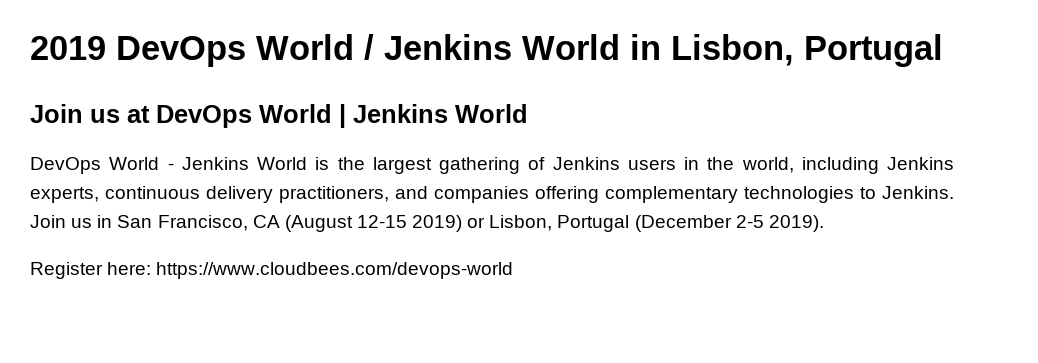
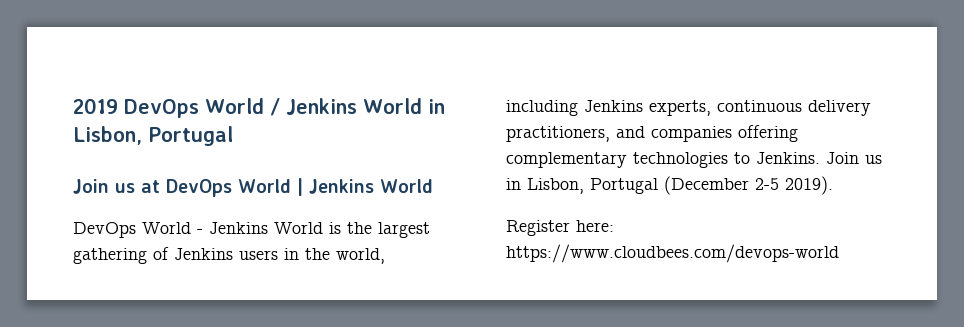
- Join us in San Francisco, CA (August 12-15 2019) or Lisbon, Portugal (December 2-5 2019).
+ Join us in Lisbon, Portugal (December 2-5 2019).

